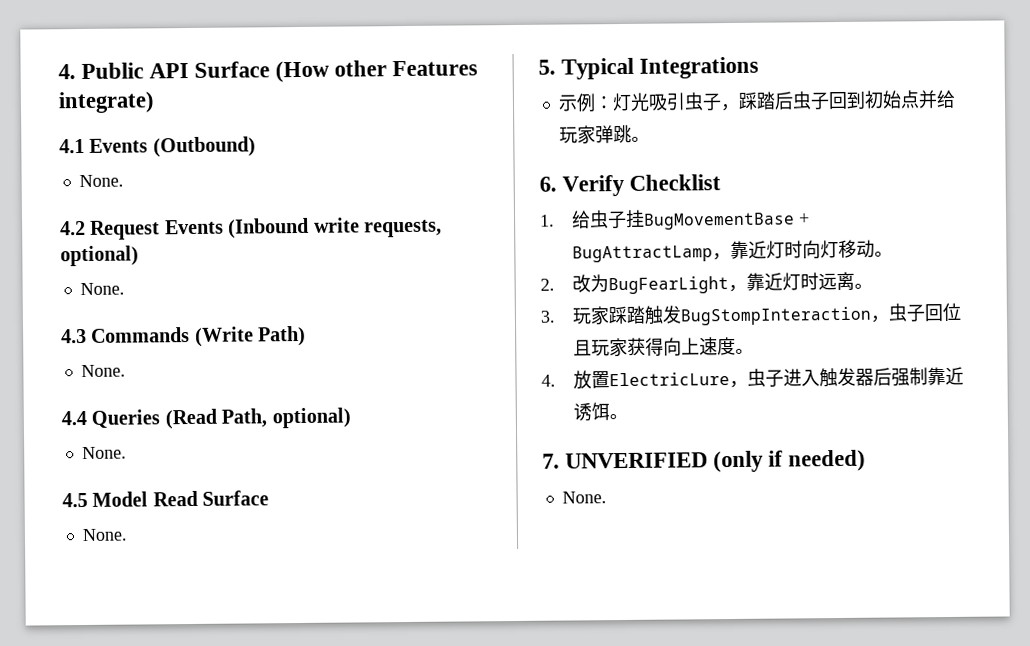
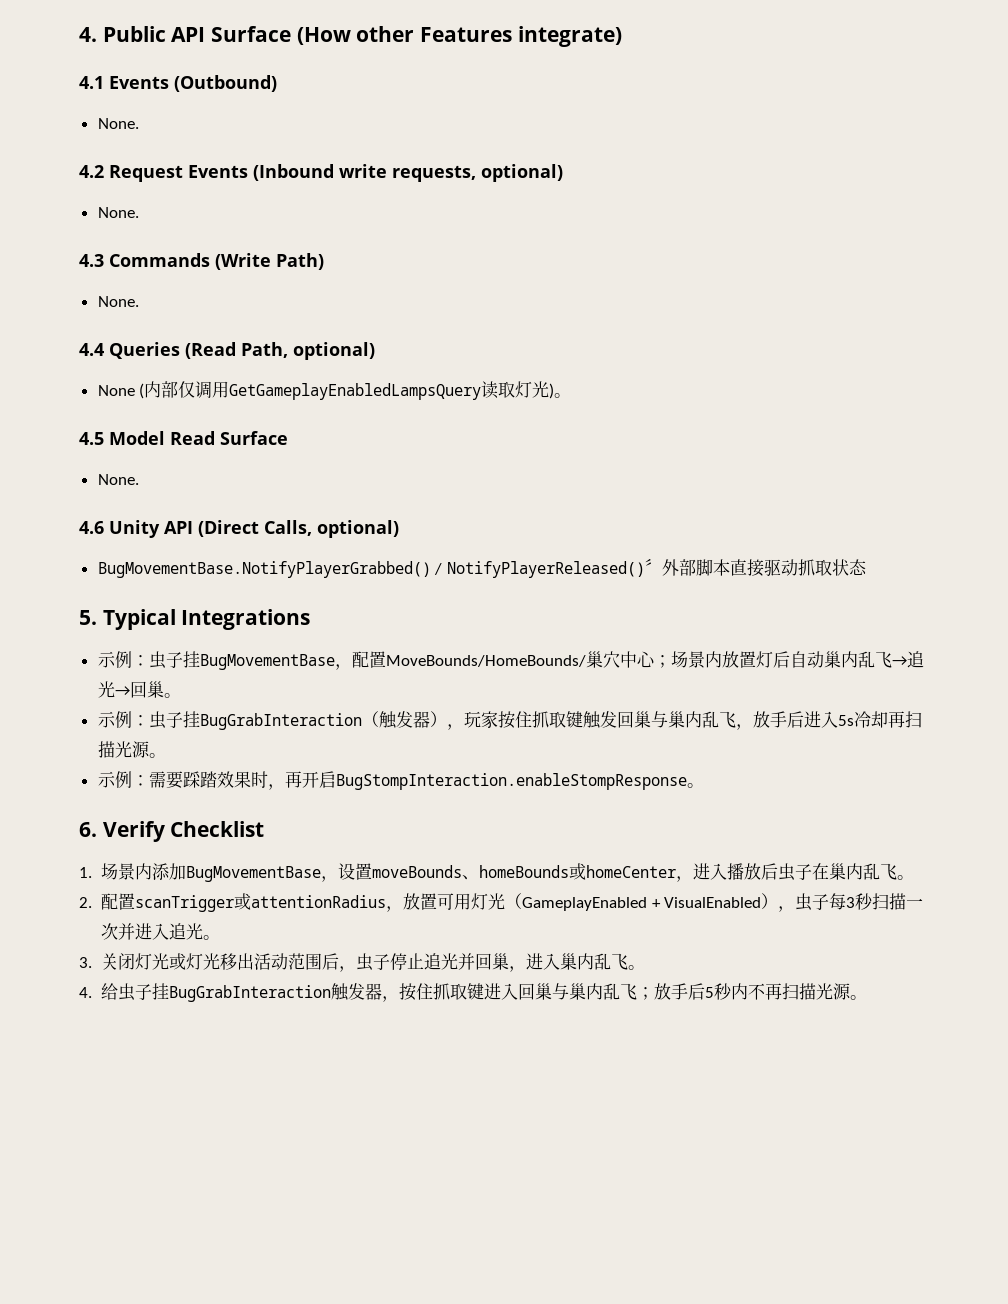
  4.4 Queries (Read Path, optional)
- None.
+ None (内部仅调用GetGameplayEnabledLampsQuery读取灯光)。
+ 4.6 Unity API (Direct Calls, optional)
+ BugMovementBase.NotifyPlayerGrabbed() / NotifyPlayerReleased()〞外部脚本直接驱动抓取状态
- 示例：灯光吸引虫子，踩踏后虫子回到初始点并给玩家弹跳。
+ 示例：虫子挂BugMovementBase，配置MoveBounds/HomeBounds/巢穴中心；场景内放置灯后自动巢内乱飞→追光→回巢。
+ 示例：虫子挂BugGrabInteraction（触发器），玩家按住抓取键触发回巢与巢内乱飞，放手后进入5s冷却再扫描光源。
+ 示例：需要踩踏效果时，再开启BugStompInteraction.enableStompResponse。
- 1.给虫子挂BugMovementBase + BugAttractLamp，靠近灯时向灯移动。
- 2.改为BugFearLight，靠近灯时远离。
- 3.玩家踩踏触发BugStompInteraction，虫子回位且玩家获得向上速度。
- 4.放置ElectricLure，虫子进入触发器后强制靠近诱饵。
- 7. UNVERIFIED (only if needed)
- None.
+ 1.场景内添加BugMovementBase，设置moveBounds、homeBounds或homeCenter，进入播放后虫子在巢内乱飞。
+ 2.配置scanTrigger或attentionRadius，放置可用灯光（GameplayEnabled + VisualEnabled），虫子每3秒扫描一次并进入追光。
+ 3.关闭灯光或灯光移出活动范围后，虫子停止追光并回巢，进入巢内乱飞。
+ 4.给虫子挂BugGrabInteraction触发器，按住抓取键进入回巢与巢内乱飞；放手后5秒内不再扫描光源。

